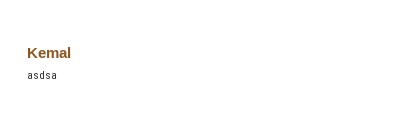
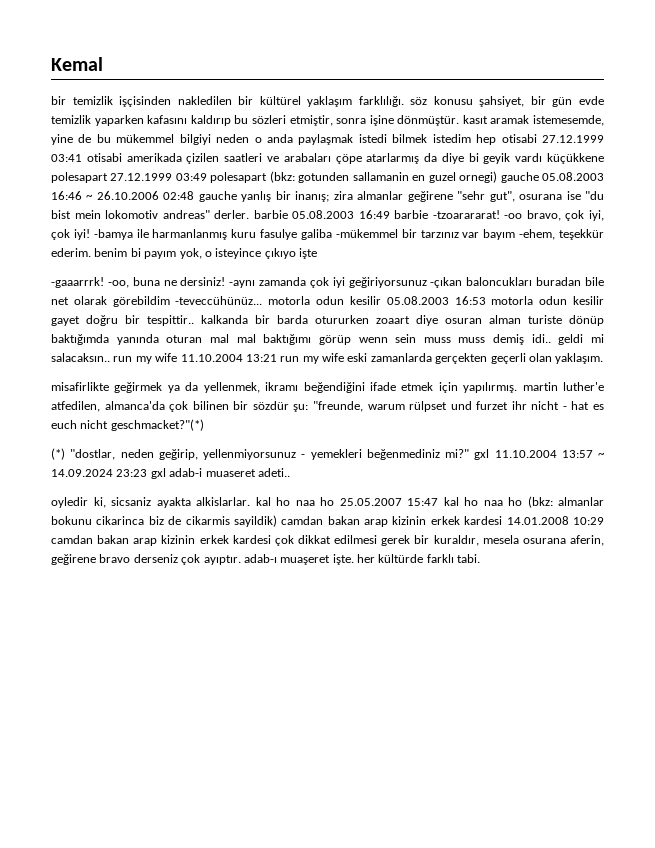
- asdsa
+ bir temizlik işçisinden nakledilen bir kültürel yaklaşım farklılığı. söz konusu şahsiyet, bir gün evde temizlik yaparken kafasını kaldırıp bu sözleri etmiştir, sonra işine dönmüştür. kasıt aramak istemesemde, yine de bu mükemmel bilgiyi neden o anda paylaşmak istedi bilmek istedim hep otisabi 27.12.1999 03:41 otisabi amerikada çizilen saatleri ve arabaları çöpe atarlarmış da diye bi geyik vardı küçükkene polesapart 27.12.1999 03:49 polesapart (bkz: gotunden sallamanin en guzel ornegi) gauche 05.08.2003 16:46 ~ 26.10.2006 02:48 gauche yanlış bir inanış; zira almanlar geğirene "sehr gut", osurana ise "du bist mein lokomotiv andreas" derler. barbie 05.08.2003 16:49 barbie -tzoarararat! -oo bravo, çok iyi, çok iyi! -bamya ile harmanlanmış kuru fasulye galiba -mükemmel bir tarzınız var bayım -ehem, teşekkür ederim. benim bi payım yok, o isteyince çıkıyo işte
+ -gaaarrrk! -oo, buna ne dersiniz! -aynı zamanda çok iyi geğiriyorsunuz -çıkan baloncukları buradan bile net olarak görebildim -teveccühünüz... motorla odun kesilir 05.08.2003 16:53 motorla odun kesilir gayet doğru bir tespittir.. kalkanda bir barda otururken zoaart diye osuran alman turiste dönüp baktığımda yanında oturan mal mal baktığımı görüp wenn sein muss muss demiş idi.. geldi mi salacaksın.. run my wife 11.10.2004 13:21 run my wife eski zamanlarda gerçekten geçerli olan yaklaşım.
+ misafirlikte geğirmek ya da yellenmek, ikramı beğendiğini ifade etmek için yapılırmış. martin luther'e atfedilen, almanca'da çok bilinen bir sözdür şu: "freunde, warum rülpset und furzet ihr nicht - hat es euch nicht geschmacket?"(*)
+ (*) "dostlar, neden geğirip, yellenmiyorsunuz - yemekleri beğenmediniz mi?" gxl 11.10.2004 13:57 ~ 14.09.2024 23:23 gxl adab-i muaseret adeti..
+ oyledir ki, sicsaniz ayakta alkislarlar. kal ho naa ho 25.05.2007 15:47 kal ho naa ho (bkz: almanlar bokunu cikarinca biz de cikarmis sayildik) camdan bakan arap kizinin erkek kardesi 14.01.2008 10:29 camdan bakan arap kizinin erkek kardesi çok dikkat edilmesi gerek bir kuraldır, mesela osurana aferin, geğirene bravo derseniz çok ayıptır. adab-ı muaşeret işte. her kültürde farklı tabi.

